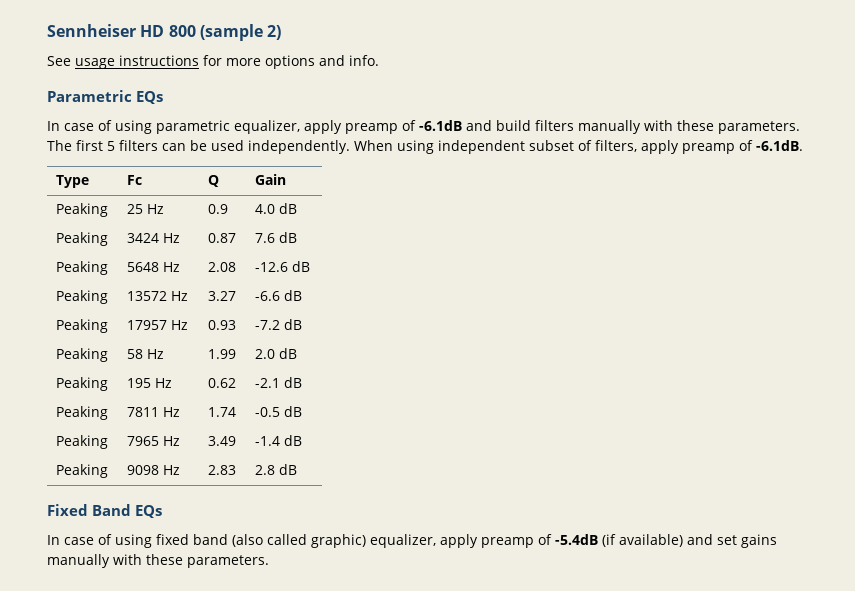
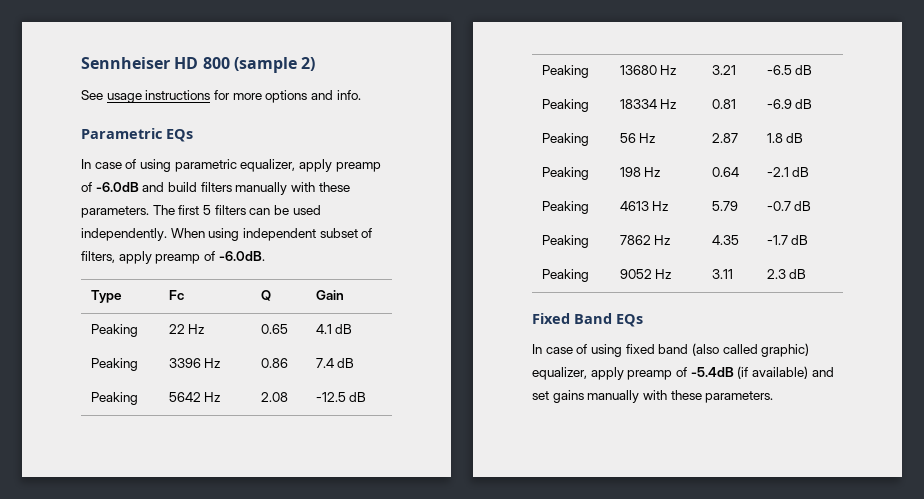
- In case of using parametric equalizer, apply preamp of -6.1dB and build filters manually with these parameters.
+ In case of using parametric equalizer, apply preamp of -6.0dB and build filters manually with these parameters.
- When using independent subset of filters, apply preamp of -6.1dB.
+ When using independent subset of filters, apply preamp of -6.0dB.
- Peaking | 25 Hz | 0.9 | 4.0 dB
- Peaking | 3424 Hz | 0.87 | 7.6 dB
- Peaking | 5648 Hz | 2.08 | -12.6 dB
- Peaking | 13572 Hz | 3.27 | -6.6 dB
- Peaking | 17957 Hz | 0.93 | -7.2 dB
- Peaking | 58 Hz | 1.99 | 2.0 dB
- Peaking | 195 Hz | 0.62 | -2.1 dB
+ Peaking | 22 Hz | 0.65 | 4.1 dB
+ Peaking | 3396 Hz | 0.86 | 7.4 dB
+ Peaking | 5642 Hz | 2.08 | -12.5 dB
+ Peaking | 13680 Hz | 3.21 | -6.5 dB
+ Peaking | 18334 Hz | 0.81 | -6.9 dB
+ Peaking | 56 Hz | 2.87 | 1.8 dB
+ Peaking | 198 Hz | 0.64 | -2.1 dB
- Peaking | 7811 Hz | 1.74 | -0.5 dB
- Peaking | 7965 Hz | 3.49 | -1.4 dB
- Peaking | 9098 Hz | 2.83 | 2.8 dB
+ Peaking | 4613 Hz | 5.79 | -0.7 dB
+ Peaking | 7862 Hz | 4.35 | -1.7 dB
+ Peaking | 9052 Hz | 3.11 | 2.3 dB

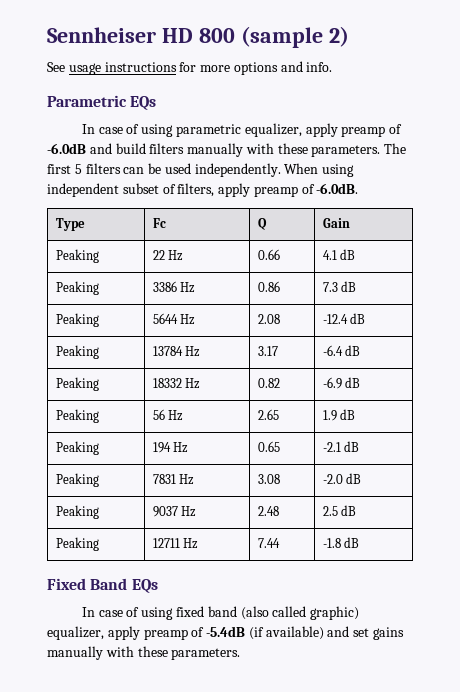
- Peaking | 22 Hz | 0.65 | 4.1 dB
+ Peaking | 22 Hz | 0.66 | 4.1 dB
- Peaking | 3396 Hz | 0.86 | 7.4 dB
- Peaking | 5642 Hz | 2.08 | -12.5 dB
- Peaking | 13680 Hz | 3.21 | -6.5 dB
- Peaking | 18334 Hz | 0.81 | -6.9 dB
+ Peaking | 3386 Hz | 0.86 | 7.3 dB
+ Peaking | 5644 Hz | 2.08 | -12.4 dB
+ Peaking | 13784 Hz | 3.17 | -6.4 dB
+ Peaking | 18332 Hz | 0.82 | -6.9 dB
- Peaking | 56 Hz | 2.87 | 1.8 dB
- Peaking | 198 Hz | 0.64 | -2.1 dB
+ Peaking | 56 Hz | 2.65 | 1.9 dB
+ Peaking | 194 Hz | 0.65 | -2.1 dB
- Peaking | 4613 Hz | 5.79 | -0.7 dB
- Peaking | 7862 Hz | 4.35 | -1.7 dB
- Peaking | 9052 Hz | 3.11 | 2.3 dB
+ Peaking | 7831 Hz | 3.08 | -2.0 dB
+ Peaking | 9037 Hz | 2.48 | 2.5 dB
+ Peaking | 12711 Hz | 7.44 | -1.8 dB

